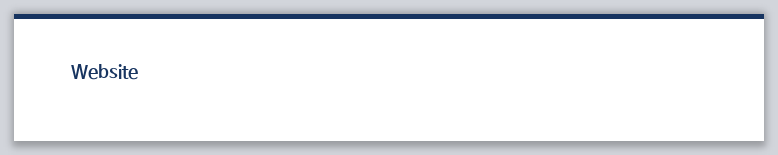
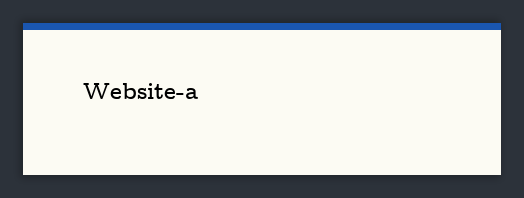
- Website
+ Website-a

